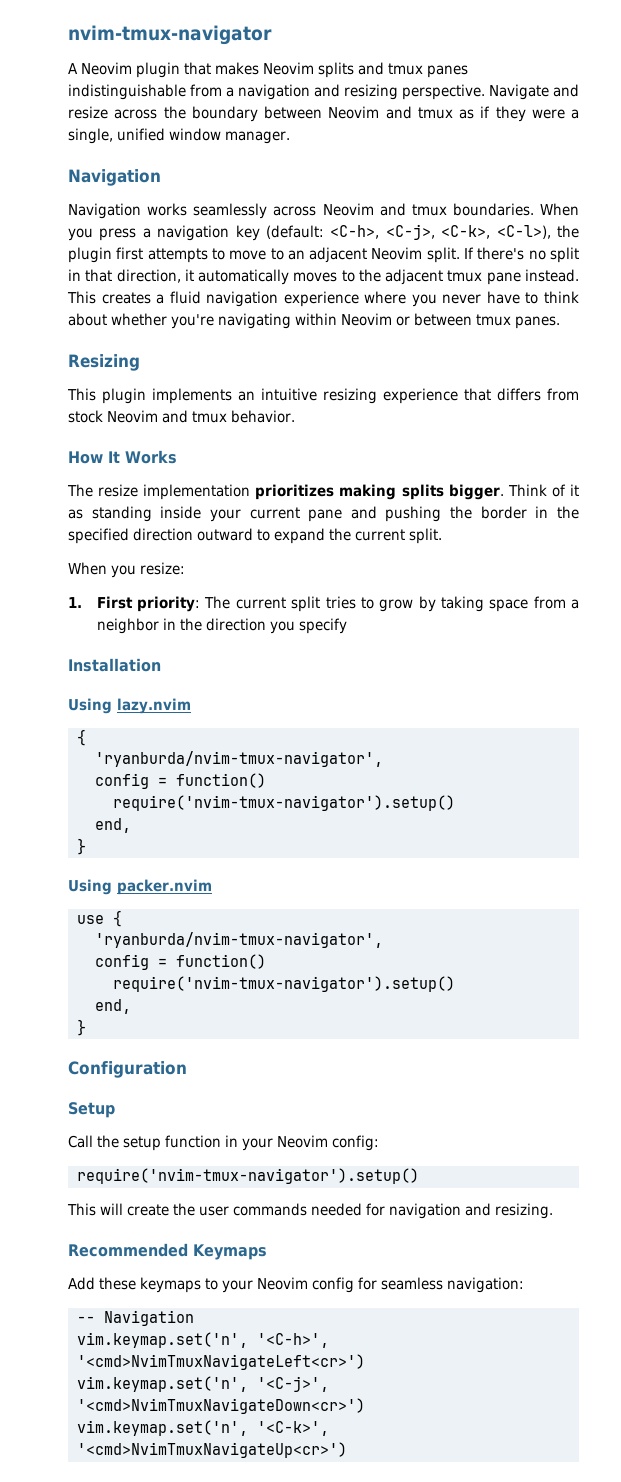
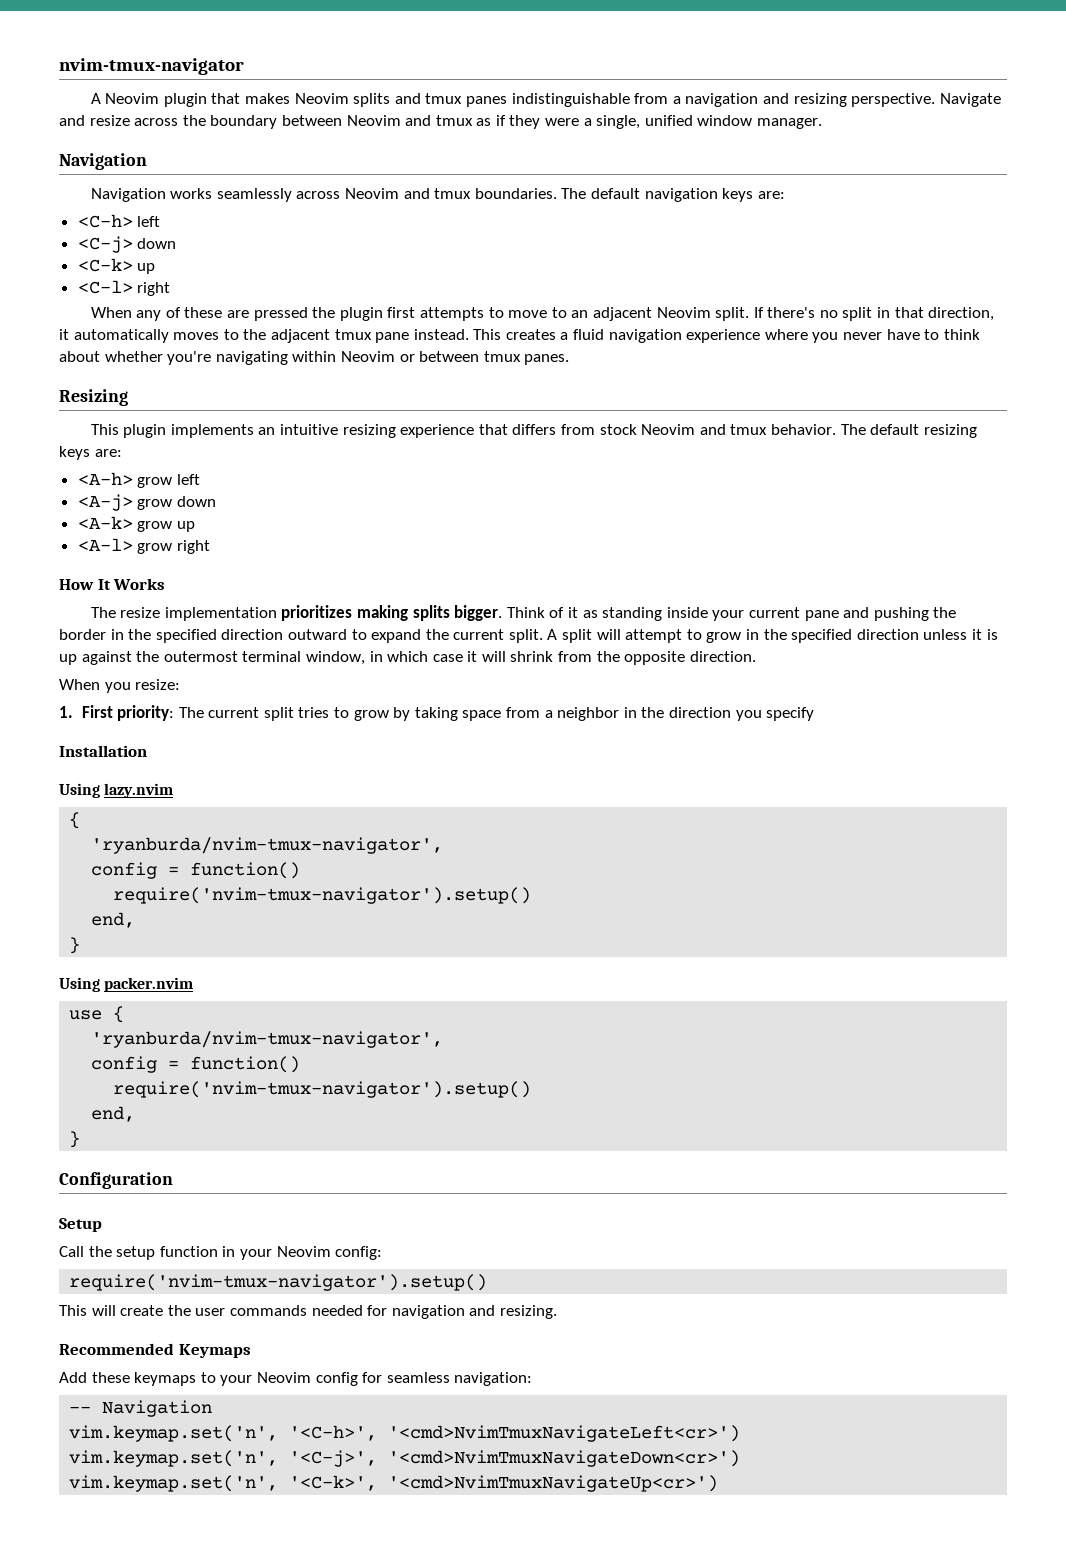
- When you press a navigation key (default: <C-h>, <C-j>, <C-k>, <C-l>), the plugin first attempts to move to an adjacent Neovim split.
+ The default navigation keys are:
+ <C-h> left
+ <C-j> down
+ <C-k> up
+ <C-l> right
+ When any of these are pressed the plugin first attempts to move to an adjacent Neovim split.
+ The default resizing keys are:
+ <A-h> grow left
+ <A-j> grow down
+ <A-k> grow up
+ <A-l> grow right
+ A split will attempt to grow in the specified direction unless it is up against the outermost terminal window, in which case it will shrink from the opposite direction.

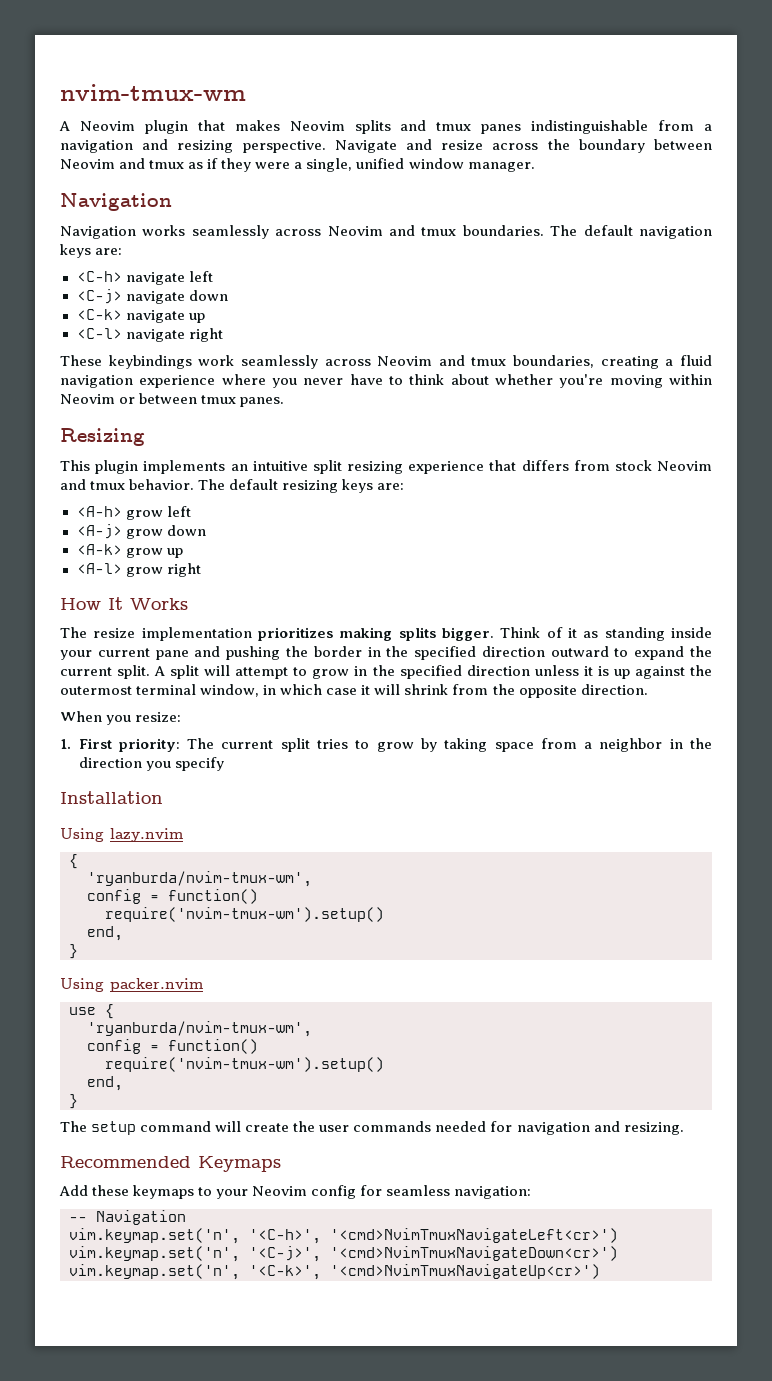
- nvim-tmux-navigator
+ nvim-tmux-wm
- <C-h> left
+ <C-h> navigate left
- <C-j> down
+ <C-j> navigate down
- <C-k> up
+ <C-k> navigate up
- <C-l> right
- When any of these are pressed the plugin first attempts to move to an adjacent Neovim split. If there's no split in that direction, it automatically moves to the adjacent tmux pane instead. This creates a fluid navigation experience where you never have to think about whether you're navigating within Neovim or between tmux panes.
+ <C-l> navigate right
+ These keybindings work seamlessly across Neovim and tmux boundaries, creating a fluid navigation experience where you never have to think about whether you're moving within Neovim or between tmux panes.
- This plugin implements an intuitive resizing experience that differs from stock Neovim and tmux behavior.
+ This plugin implements an intuitive split resizing experience that differs from stock Neovim and tmux behavior.
  Using lazy.nvim
  {
- 'ryanburda/nvim-tmux-navigator',
+ 'ryanburda/nvim-tmux-wm',
  config = function()
- require('nvim-tmux-navigator').setup()
+ require('nvim-tmux-wm').setup()
  use {
- 'ryanburda/nvim-tmux-navigator',
+ 'ryanburda/nvim-tmux-wm',
  config = function()
- require('nvim-tmux-navigator').setup()
+ require('nvim-tmux-wm').setup()
  end,
  }
- Configuration
- Setup
- Call the setup function in your Neovim config:
- require('nvim-tmux-navigator').setup()
- This will create the user commands needed for navigation and resizing.
+ The setup command will create the user commands needed for navigation and resizing.

